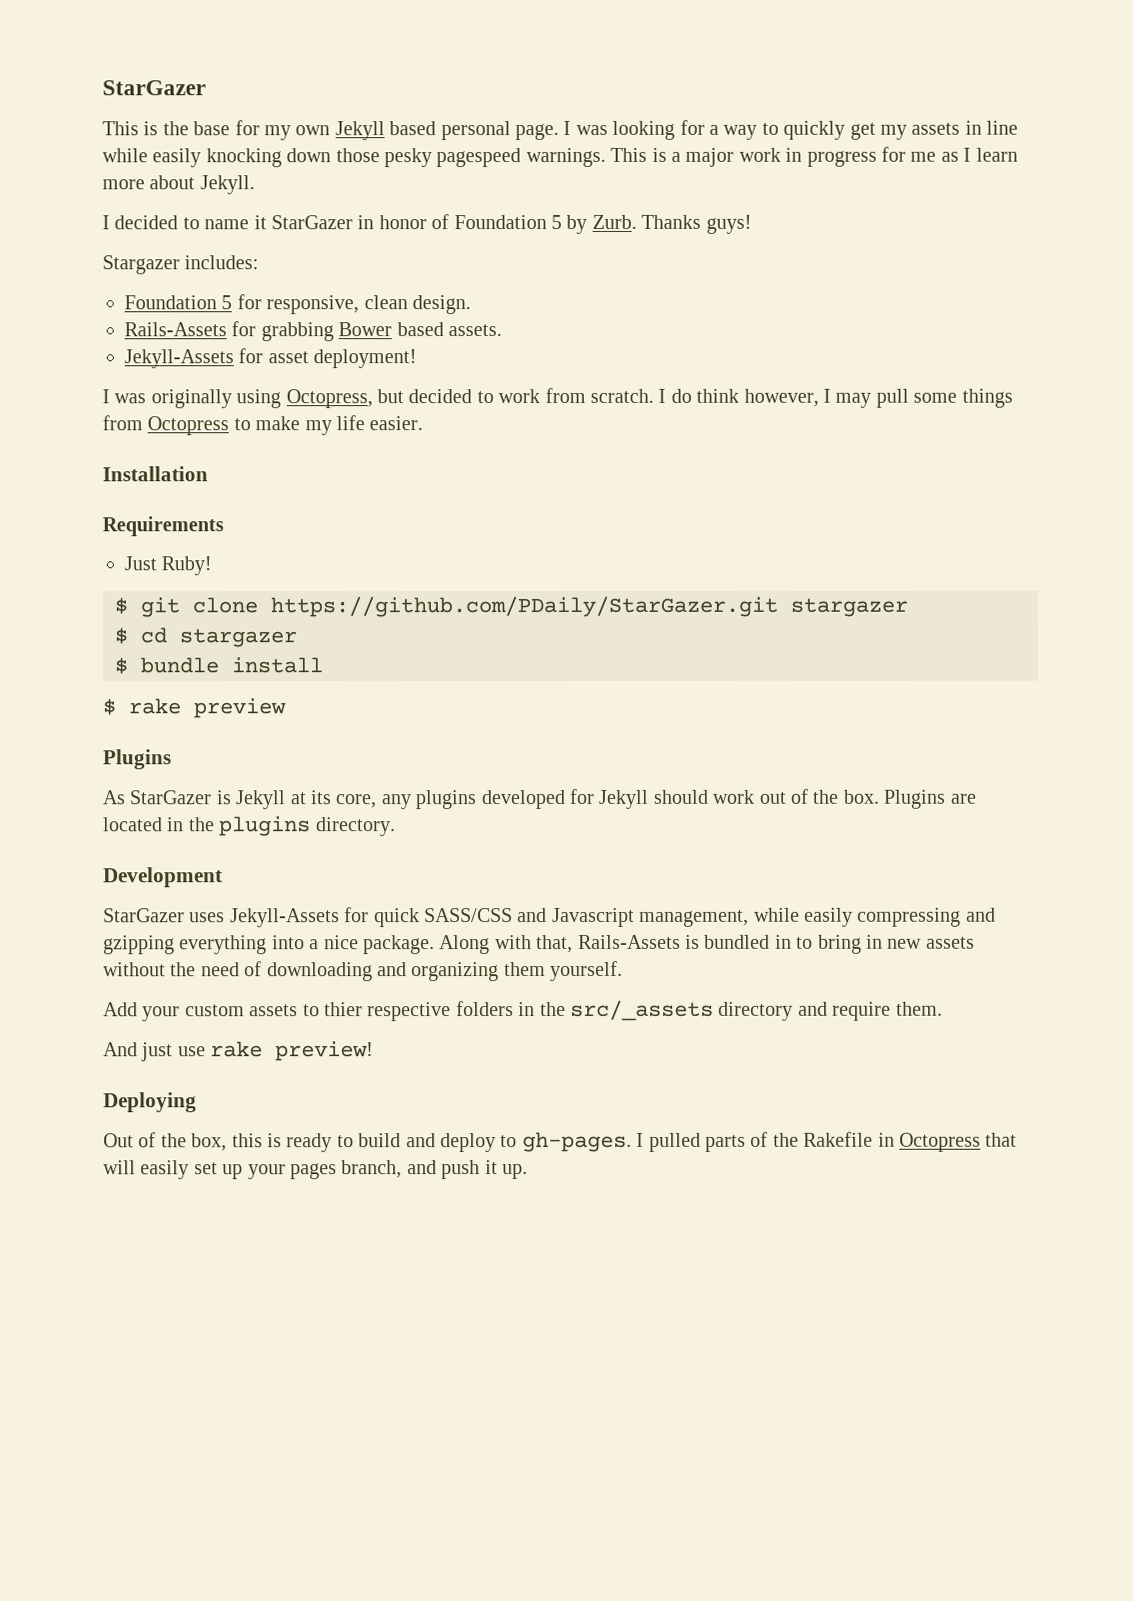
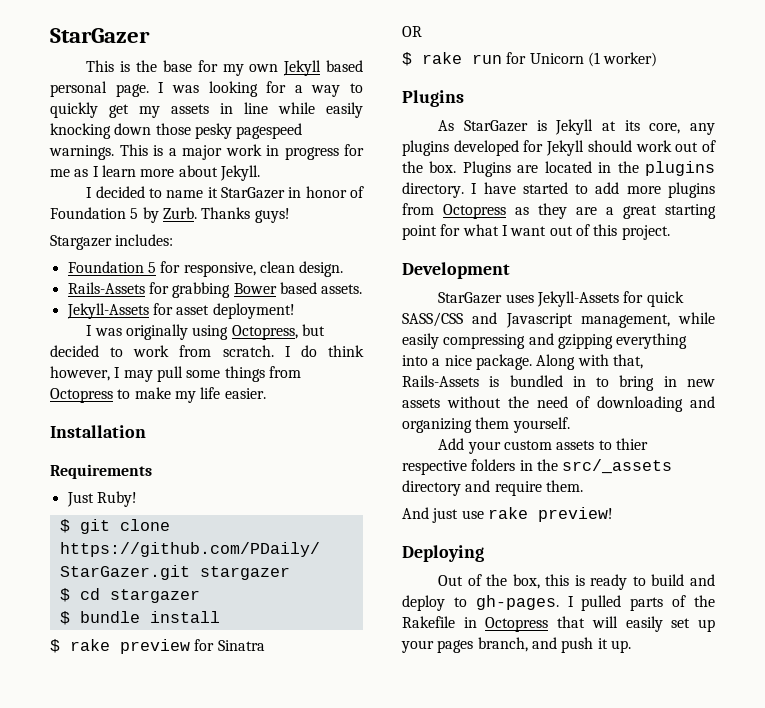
- $ rake preview
+ $ rake preview for Sinatra
+ OR
+ $ rake run for Unicorn (1 worker)
+ I have started to add more plugins from Octopress as they are a great starting point for what I want out of this project.

